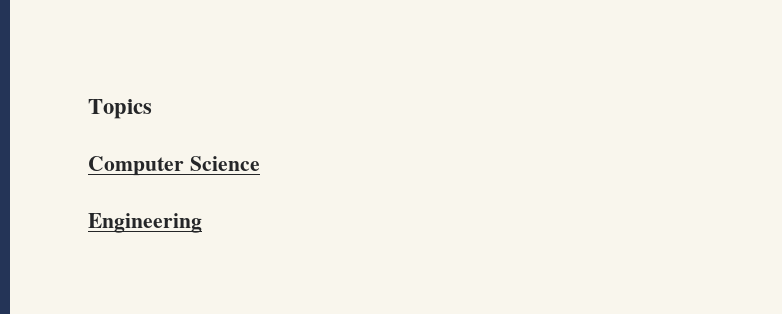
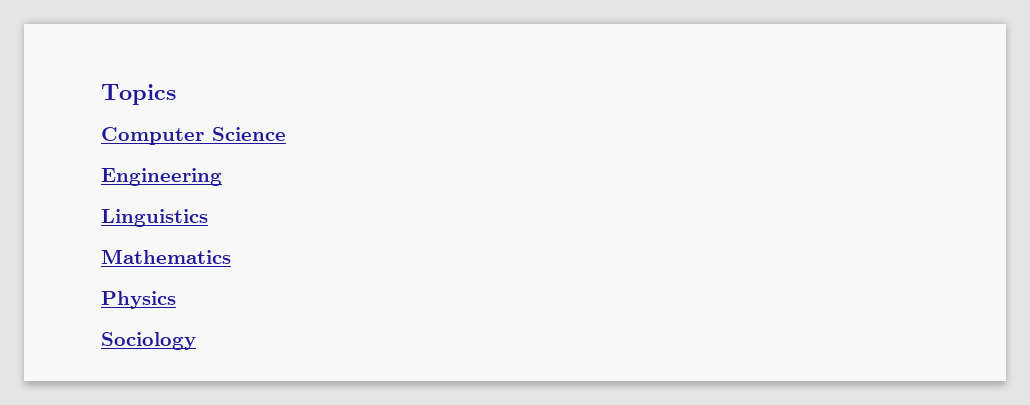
+ Linguistics
+ Mathematics
+ Physics
+ Sociology

